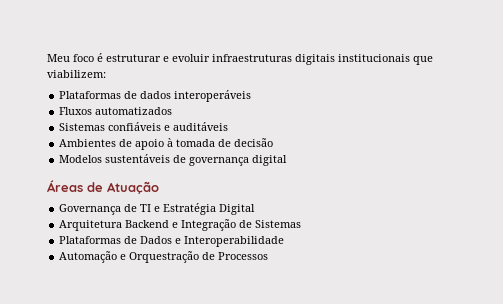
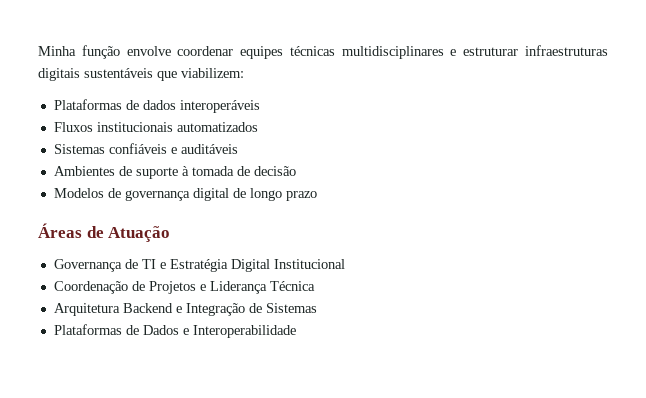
- Meu foco é estruturar e evoluir infraestruturas digitais institucionais que viabilizem:
+ Minha função envolve coordenar equipes técnicas multidisciplinares e estruturar infraestruturas digitais sustentáveis que viabilizem:
- Fluxos automatizados
+ Fluxos institucionais automatizados
- Ambientes de apoio à tomada de decisão
+ Ambientes de suporte à tomada de decisão
- Modelos sustentáveis de governança digital
+ Modelos de governança digital de longo prazo
- Governança de TI e Estratégia Digital
+ Governança de TI e Estratégia Digital Institucional
+ Coordenação de Projetos e Liderança Técnica
- Automação e Orquestração de Processos

